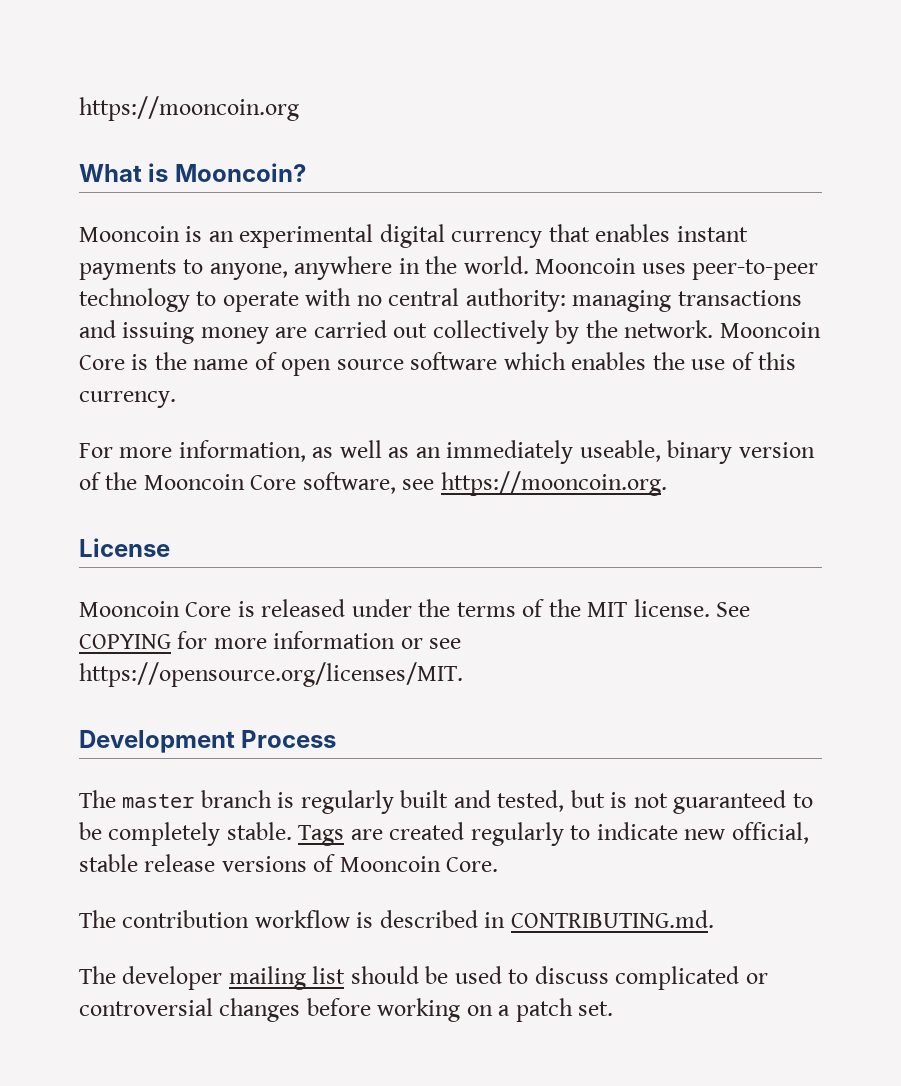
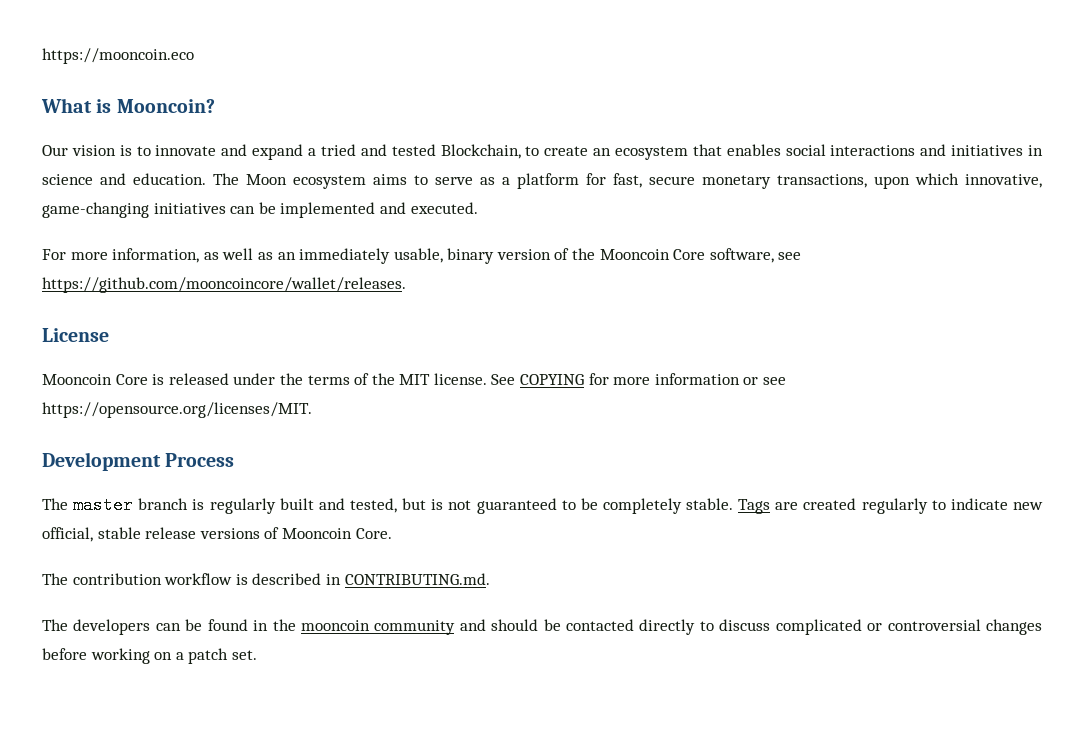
- https://mooncoin.org
+ https://mooncoin.eco
- Mooncoin is an experimental digital currency that enables instant payments to anyone, anywhere in the world. Mooncoin uses peer-to-peer technology to operate with no central authority: managing transactions and issuing money are carried out collectively by the network. Mooncoin Core is the name of open source software which enables the use of this currency.
+ Our vision is to innovate and expand a tried and tested Blockchain, to create an ecosystem that enables social interactions and initiatives in science and education. The Moon ecosystem aims to serve as a platform for fast, secure monetary transactions, upon which innovative, game-changing initiatives can be implemented and executed.
- For more information, as well as an immediately useable, binary version of the Mooncoin Core software, see https://mooncoin.org.
+ For more information, as well as an immediately usable, binary version of the Mooncoin Core software, see https://github.com/mooncoincore/wallet/releases.
- The developer mailing list should be used to discuss complicated or controversial changes before working on a patch set.
+ The developers can be found in the mooncoin community and should be contacted directly to discuss complicated or controversial changes before working on a patch set.

